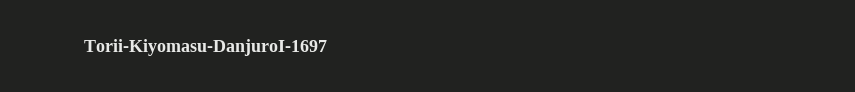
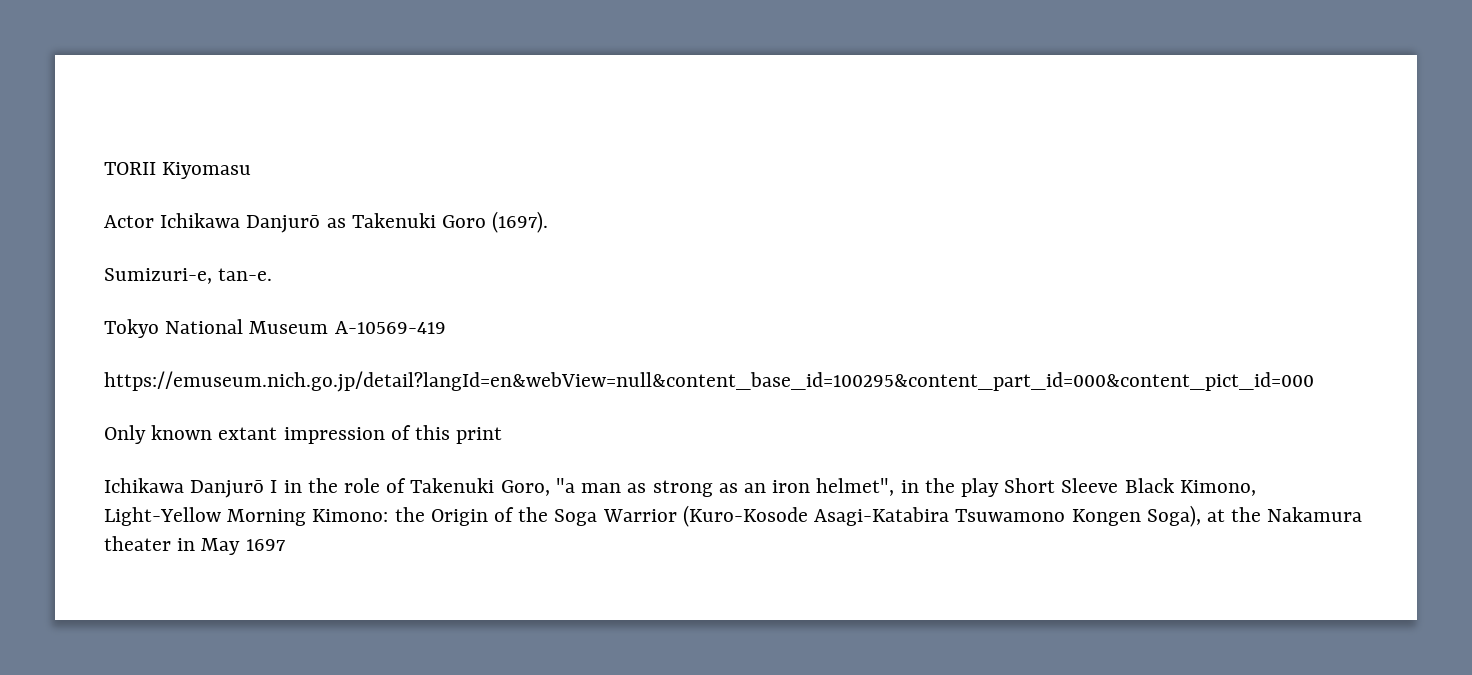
- Torii-Kiyomasu-DanjuroI-1697
+ TORII Kiyomasu
+ Actor Ichikawa Danjurō as Takenuki Goro (1697).
+ Sumizuri-e, tan-e.
+ Tokyo National Museum A-10569-419
+ https://emuseum.nich.go.jp/detail?langId=en&webView=null&content_base_id=100295&content_part_id=000&content_pict_id=000
+ Only known extant impression of this print
+ Ichikawa Danjurō I in the role of Takenuki Goro, "a man as strong as an iron helmet", in the play Short Sleeve Black Kimono, Light-Yellow Morning Kimono: the Origin of the Soga Warrior (Kuro-Kosode Asagi-Katabira Tsuwamono Kongen Soga), at the Nakamura theater in May 1697

